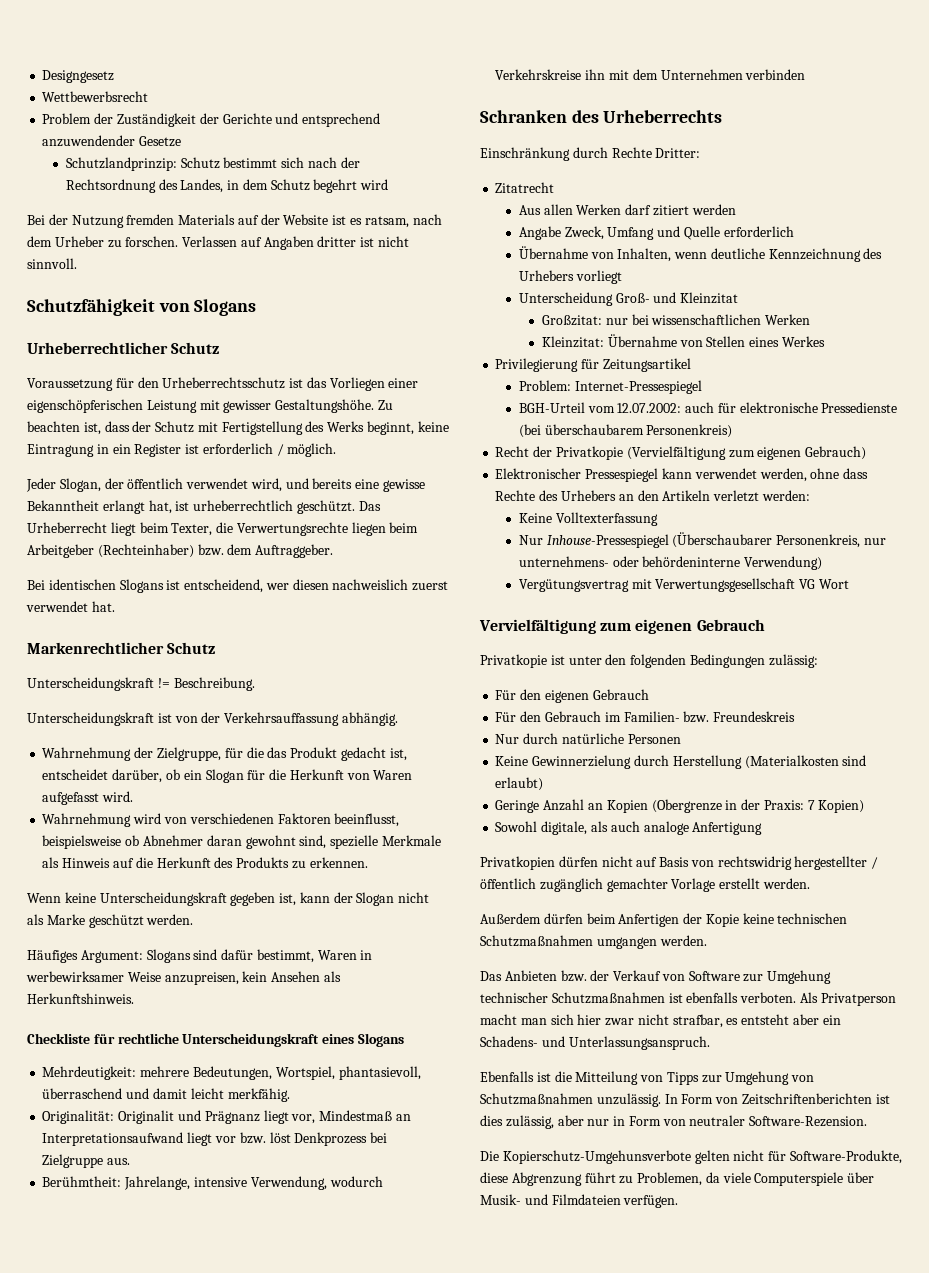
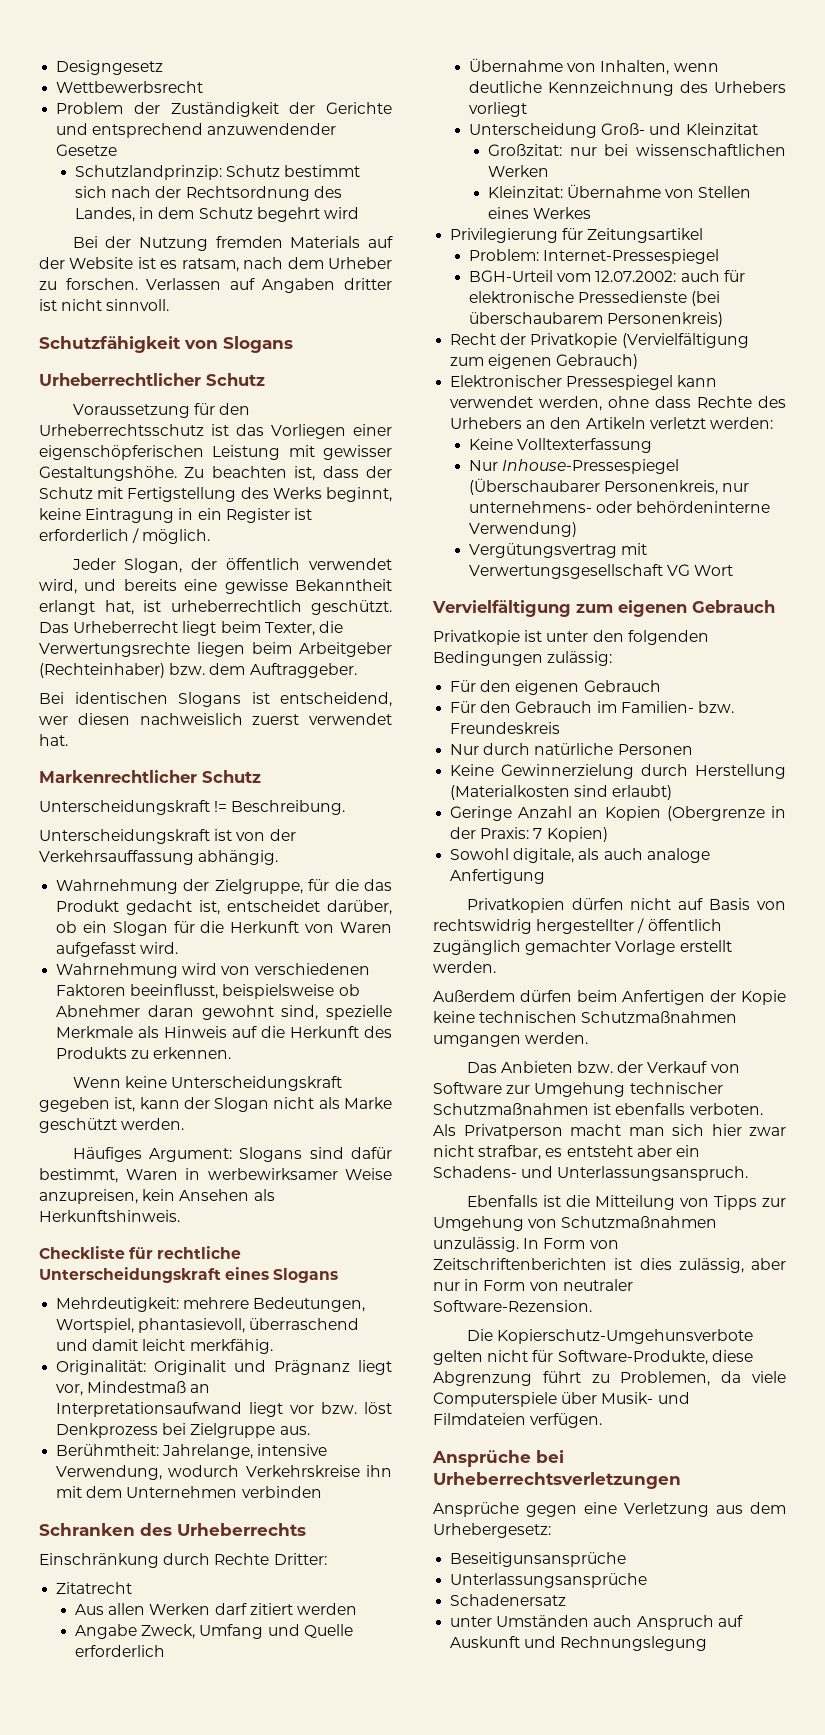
+ Ansprüche bei Urheberrechtsverletzungen
+ Ansprüche gegen eine Verletzung aus dem Urhebergesetz:
+ Beseitigunsansprüche
+ Unterlassungsansprüche
+ Schadenersatz
+ unter Umständen auch Anspruch auf Auskunft und Rechnungslegung

